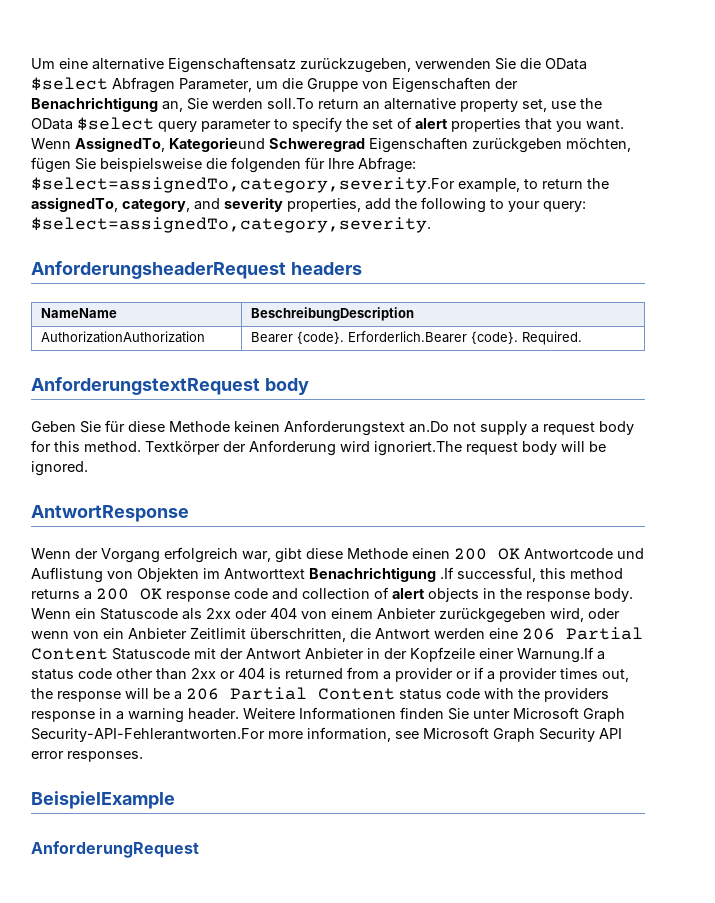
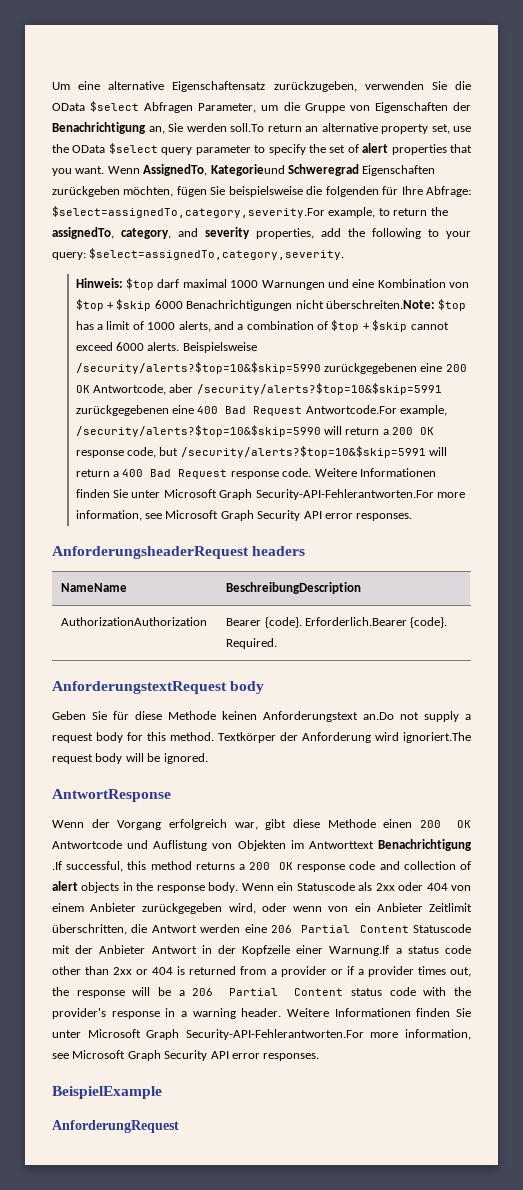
+ Hinweis: $top darf maximal 1000 Warnungen und eine Kombination von $top + $skip 6000 Benachrichtigungen nicht überschreiten.Note: $top has a limit of 1000 alerts, and a combination of $top + $skip cannot exceed 6000 alerts. Beispielsweise /security/alerts?$top=10&$skip=5990 zurückgegebenen eine 200 OK Antwortcode, aber /security/alerts?$top=10&$skip=5991 zurückgegebenen eine 400 Bad Request Antwortcode.For example, /security/alerts?$top=10&$skip=5990 will return a 200 OK response code, but /security/alerts?$top=10&$skip=5991 will return a 400 Bad Request response code. Weitere Informationen finden Sie unter Microsoft Graph Security-API-Fehlerantworten.For more information, see Microsoft Graph Security API error responses.
- Wenn ein Statuscode als 2xx oder 404 von einem Anbieter zurückgegeben wird, oder wenn von ein Anbieter Zeitlimit überschritten, die Antwort werden eine 206 Partial Content Statuscode mit der Antwort Anbieter in der Kopfzeile einer Warnung.If a status code other than 2xx or 404 is returned from a provider or if a provider times out, the response will be a 206 Partial Content status code with the providers response in a warning header.
+ Wenn ein Statuscode als 2xx oder 404 von einem Anbieter zurückgegeben wird, oder wenn von ein Anbieter Zeitlimit überschritten, die Antwort werden eine 206 Partial Content Statuscode mit der Anbieter Antwort in der Kopfzeile einer Warnung.If a status code other than 2xx or 404 is returned from a provider or if a provider times out, the response will be a 206 Partial Content status code with the provider's response in a warning header.

